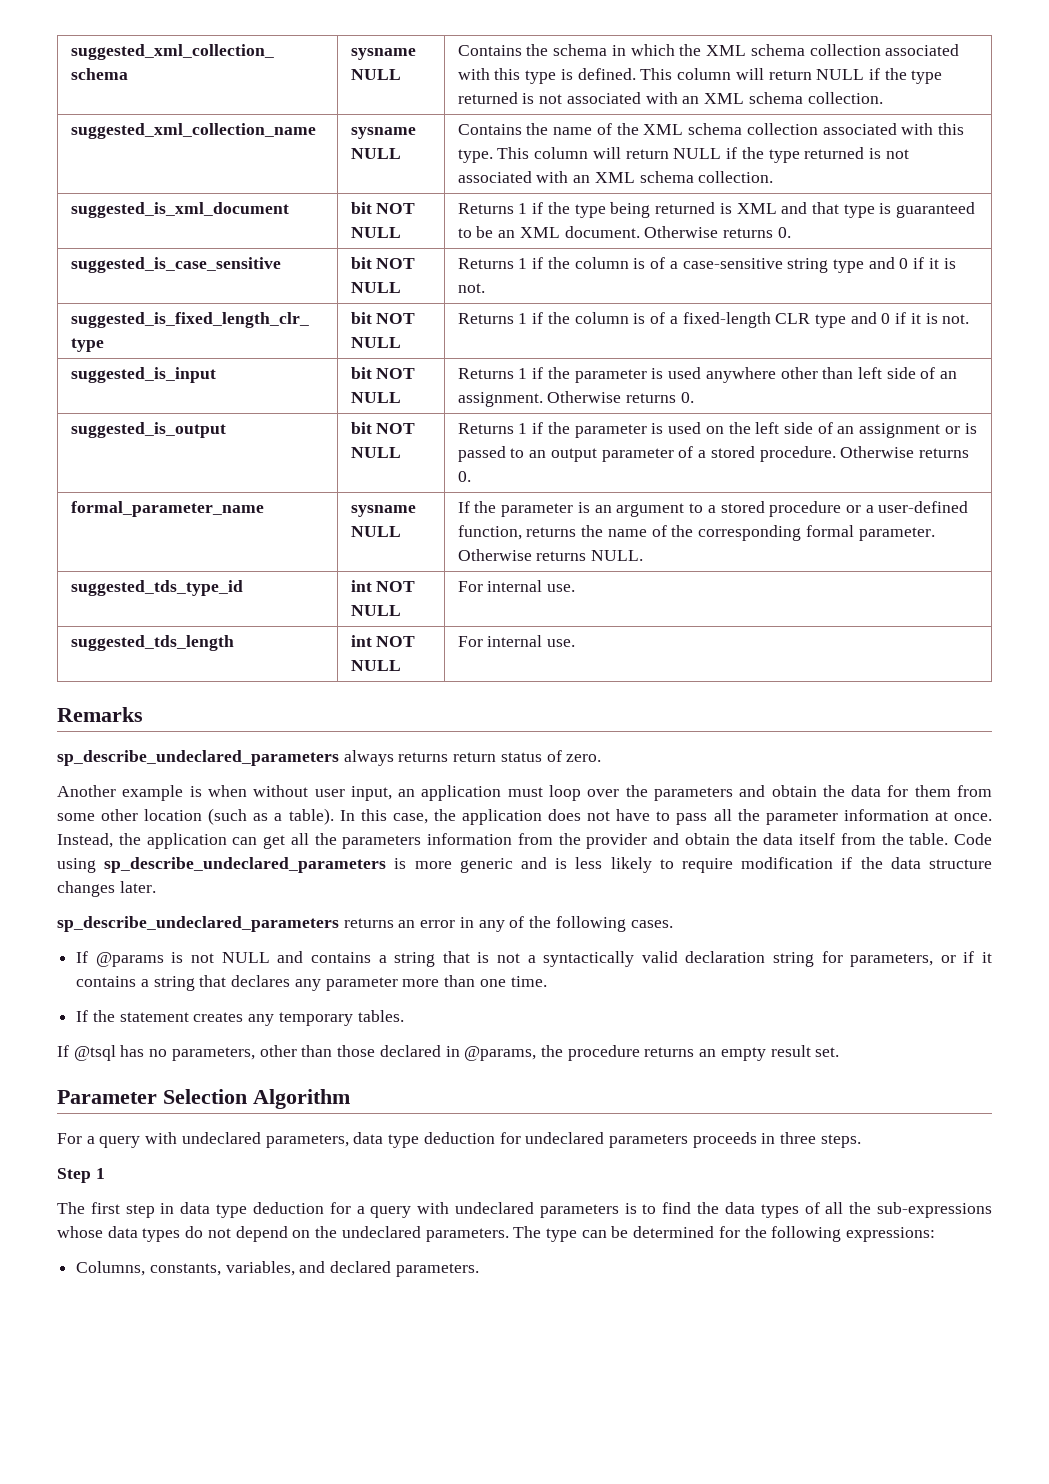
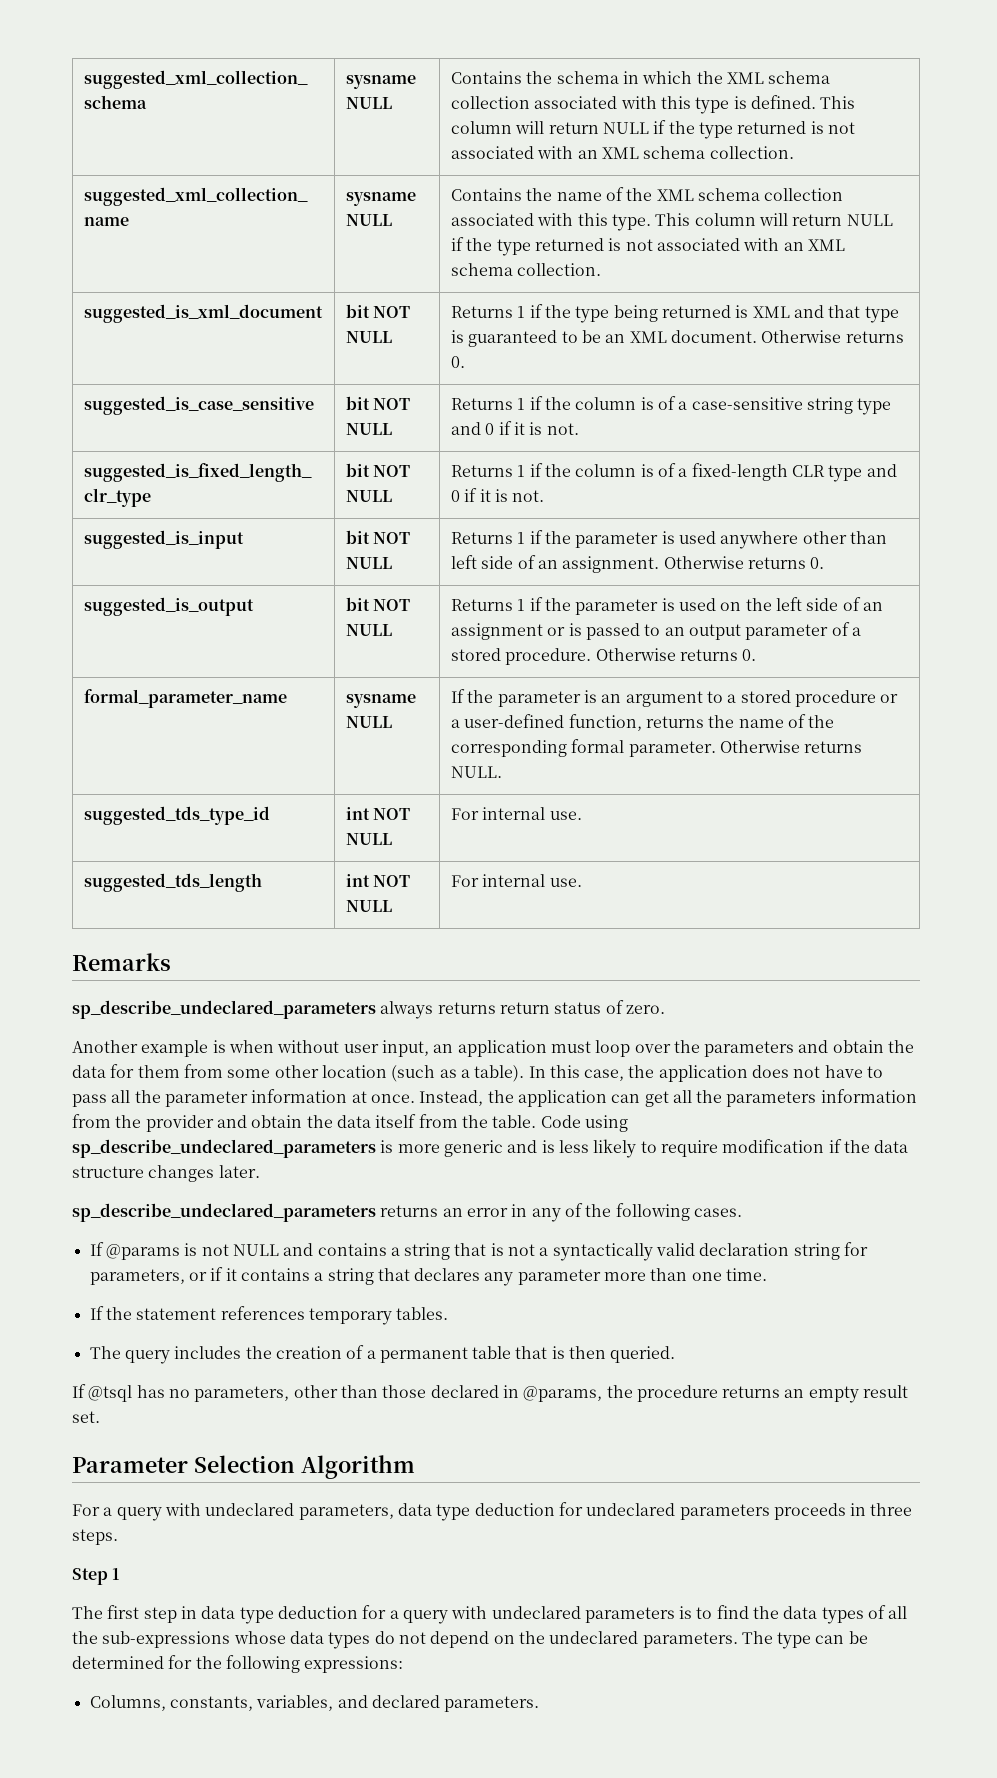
- If the statement creates any temporary tables.
+ If the statement references temporary tables.
+ The query includes the creation of a permanent table that is then queried.

